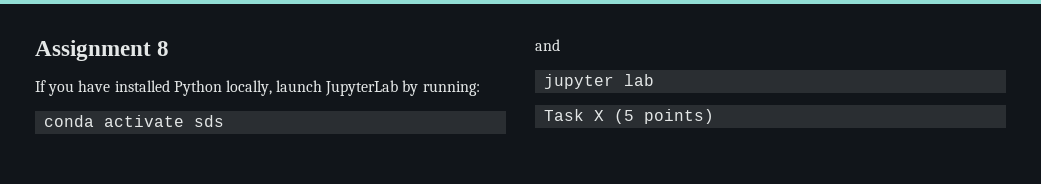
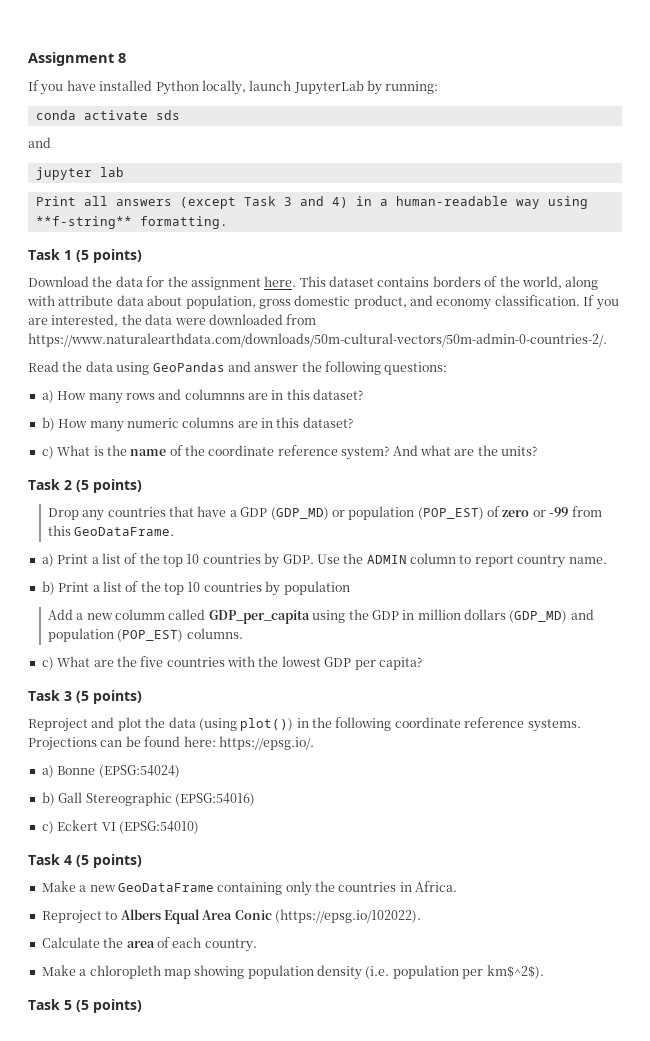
- Task X (5 points)
+ Print all answers (except Task 3 and 4) in a human-readable way using **f-string** formatting.
+ Task 1 (5 points)
+ Download the data for the assignment here. This dataset contains borders of the world, along with attribute data about population, gross domestic product, and economy classification. If you are interested, the data were downloaded from https://www.naturalearthdata.com/downloads/50m-cultural-vectors/50m-admin-0-countries-2/.
+ Read the data using GeoPandas and answer the following questions:
+ a) How many rows and columnns are in this dataset?
+ b) How many numeric columns are in this dataset?
+ c) What is the name of the coordinate reference system? And what are the units?
+ Task 2 (5 points)
+ Drop any countries that have a GDP (GDP_MD) or population (POP_EST) of zero or -99 from this GeoDataFrame.
+ a) Print a list of the top 10 countries by GDP. Use the ADMIN column to report country name.
+ b) Print a list of the top 10 countries by population
+ Add a new columm called GDP_per_capita using the GDP in million dollars (GDP_MD) and population (POP_EST) columns.
+ c) What are the five countries with the lowest GDP per capita?
+ Task 3 (5 points)
+ Reproject and plot the data (using plot()) in the following coordinate reference systems. Projections can be found here: https://epsg.io/.
+ a) Bonne (EPSG:54024)
+ b) Gall Stereographic (EPSG:54016)
+ c) Eckert VI (EPSG:54010)
+ Task 4 (5 points)
+ Make a new GeoDataFrame containing only the countries in Africa.
+ Reproject to Albers Equal Area Conic (https://epsg.io/102022).
+ Calculate the area of each country.
+ Make a chloropleth map showing population density (i.e. population per km$^2$).
+ Task 5 (5 points)

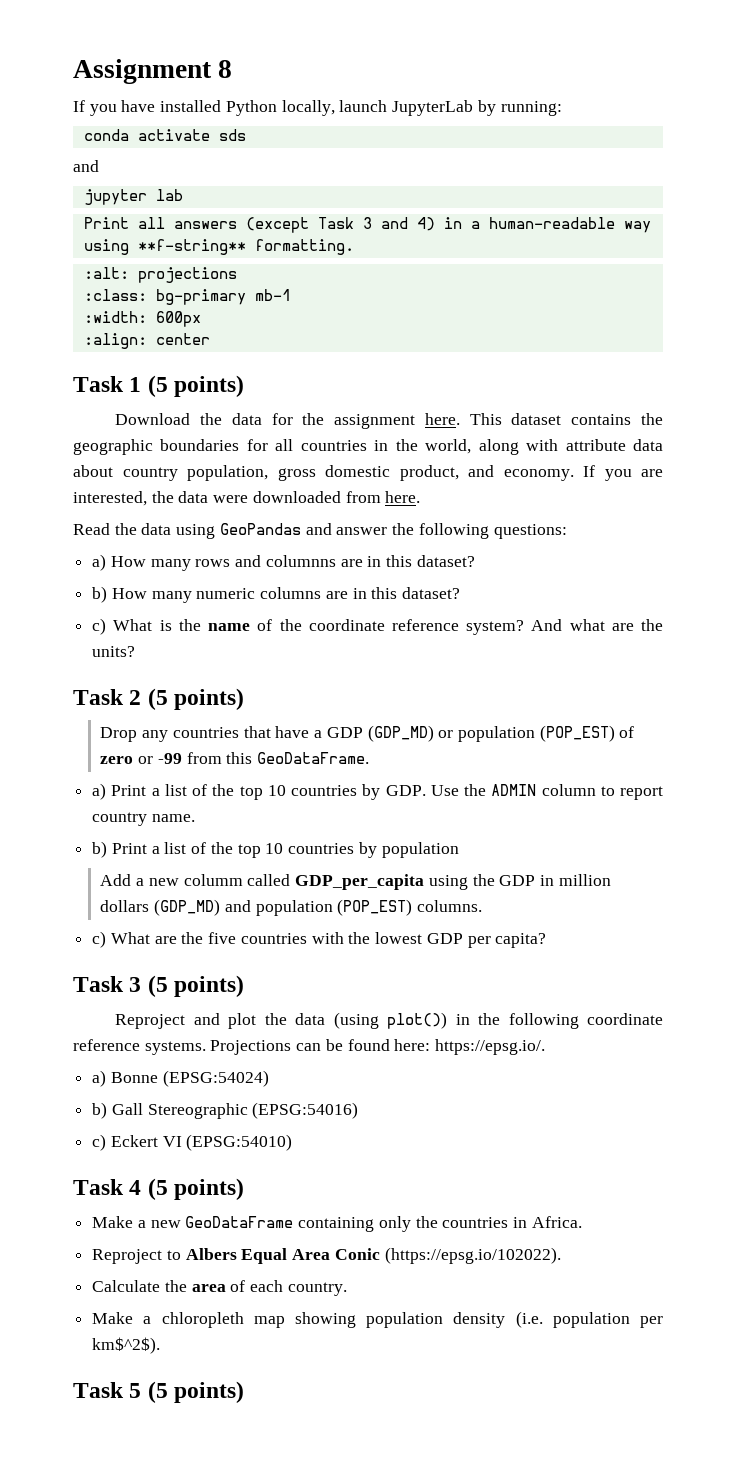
+ :alt: projections
+ :class: bg-primary mb-1
+ :width: 600px
+ :align: center
- This dataset contains borders of the world, along with attribute data about population, gross domestic product, and economy classification.
+ This dataset contains the geographic boundaries for all countries in the world, along with attribute data about country population, gross domestic product, and economy.
- If you are interested, the data were downloaded from https://www.naturalearthdata.com/downloads/50m-cultural-vectors/50m-admin-0-countries-2/.
+ If you are interested, the data were downloaded from here.

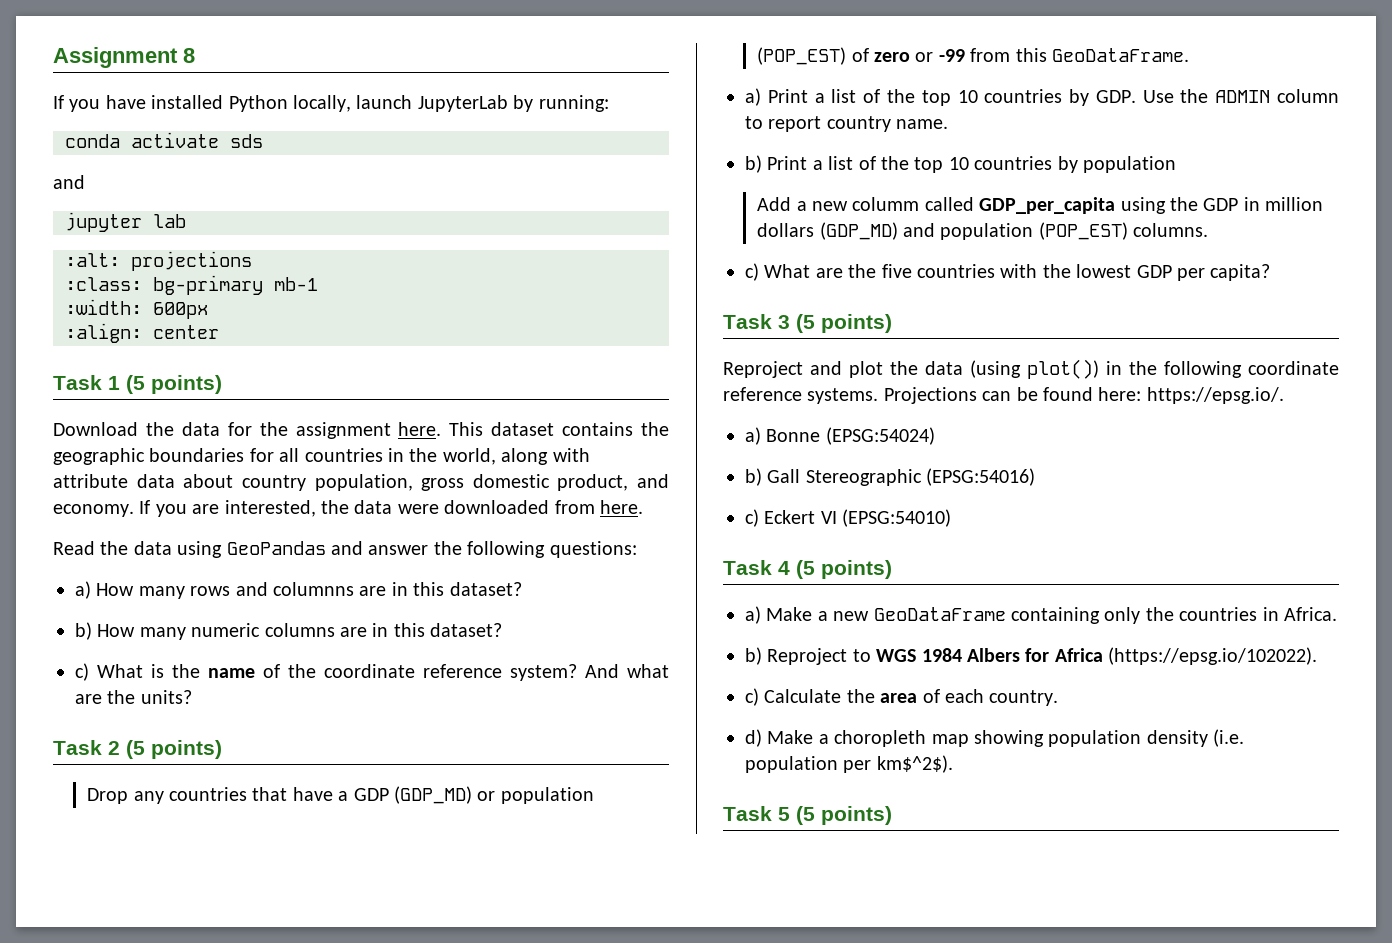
- Print all answers (except Task 3 and 4) in a human-readable way using **f-string** formatting.
- Make a new GeoDataFrame containing only the countries in Africa.
+ a) Make a new GeoDataFrame containing only the countries in Africa.
- Reproject to Albers Equal Area Conic (https://epsg.io/102022).
+ b) Reproject to WGS 1984 Albers for Africa (https://epsg.io/102022).
- Calculate the area of each country.
+ c) Calculate the area of each country.
- Make a chloropleth map showing population density (i.e. population per km$^2$).
+ d) Make a choropleth map showing population density (i.e. population per km$^2$).

